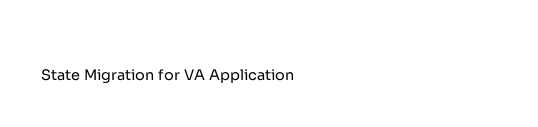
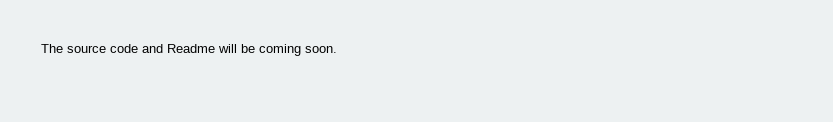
- State Migration for VA Application
+ The source code and Readme will be coming soon.

